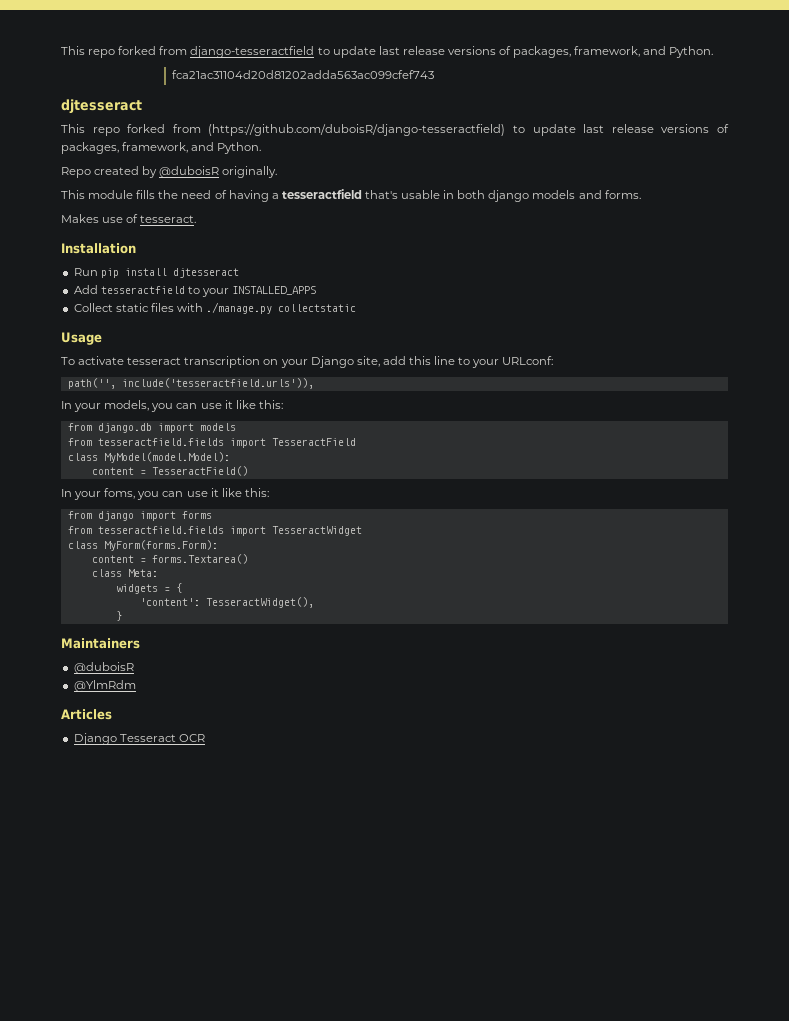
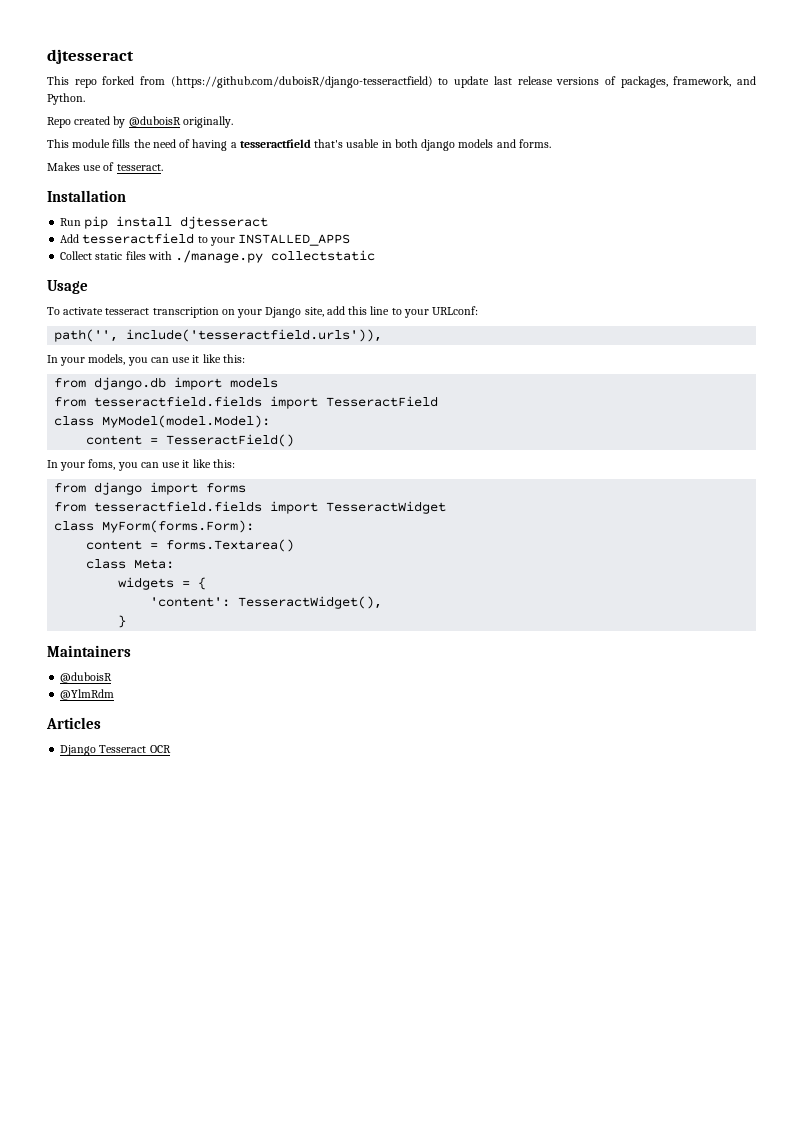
- This repo forked from django-tesseractfield to update last release versions of packages, framework, and Python.
- fca21ac31104d20d81202adda563ac099cfef743

